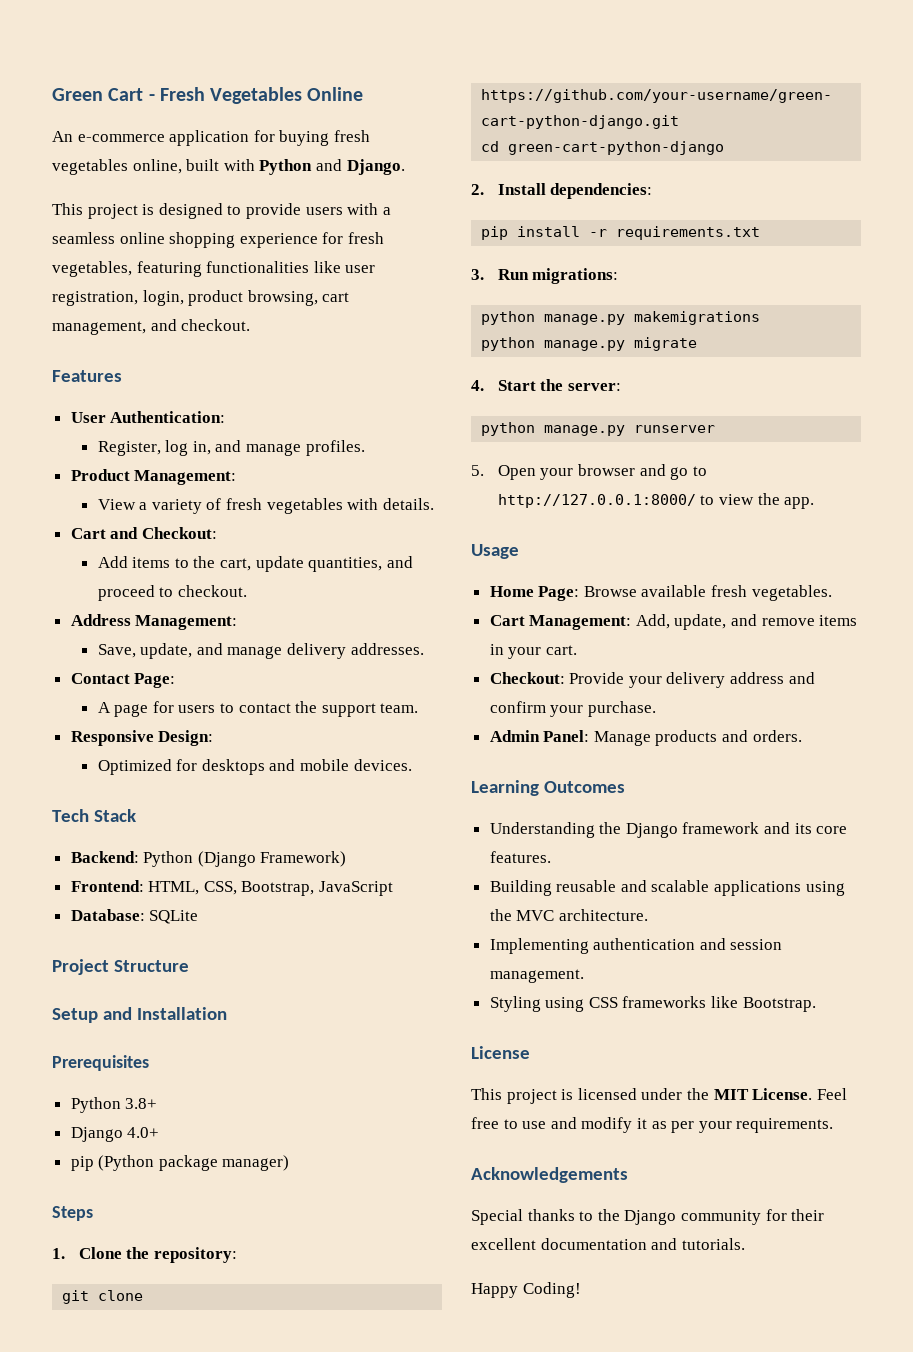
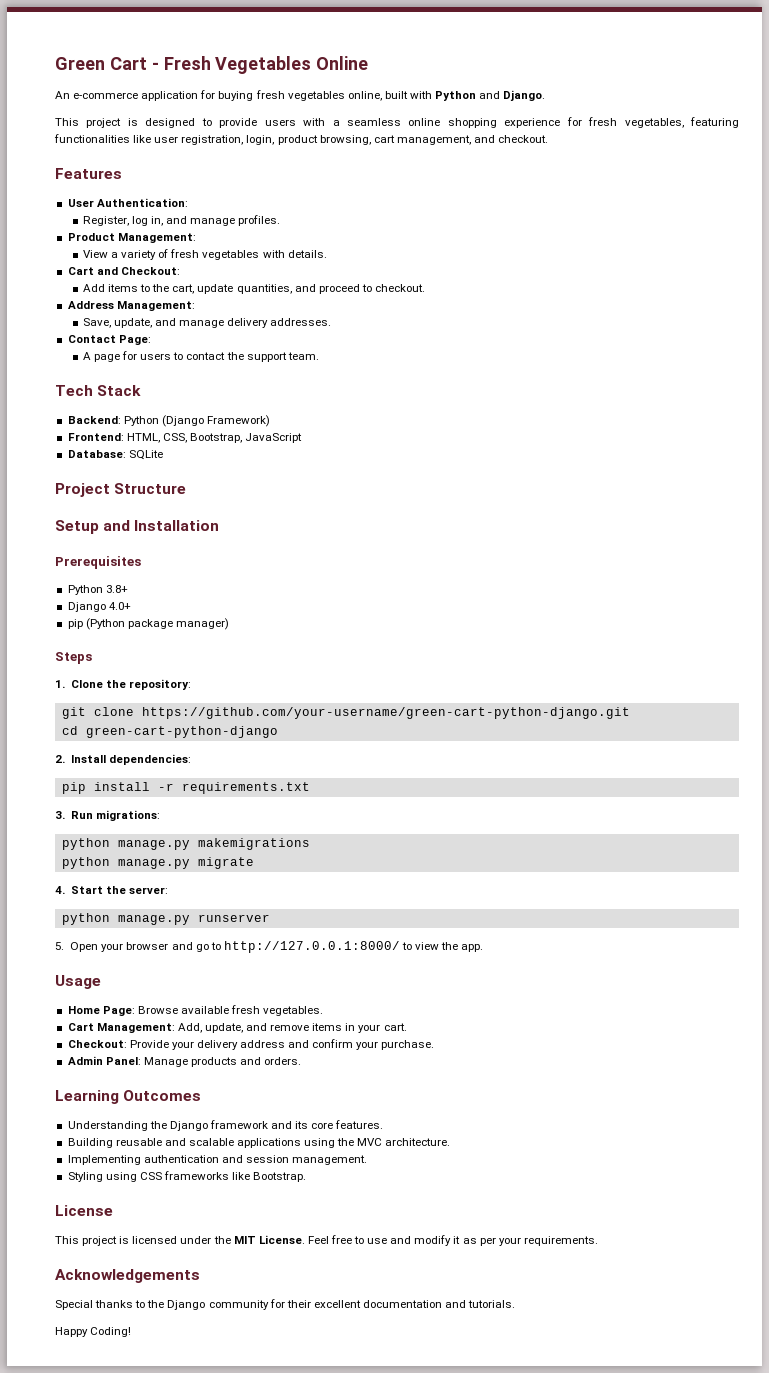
- Responsive Design:
- Optimized for desktops and mobile devices.

